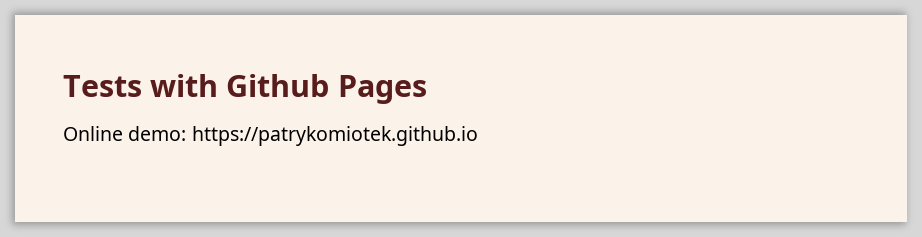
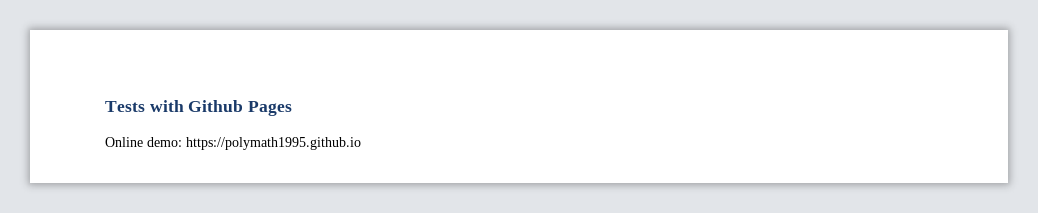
- Online demo: https://patrykomiotek.github.io
+ Online demo: https://polymath1995.github.io

